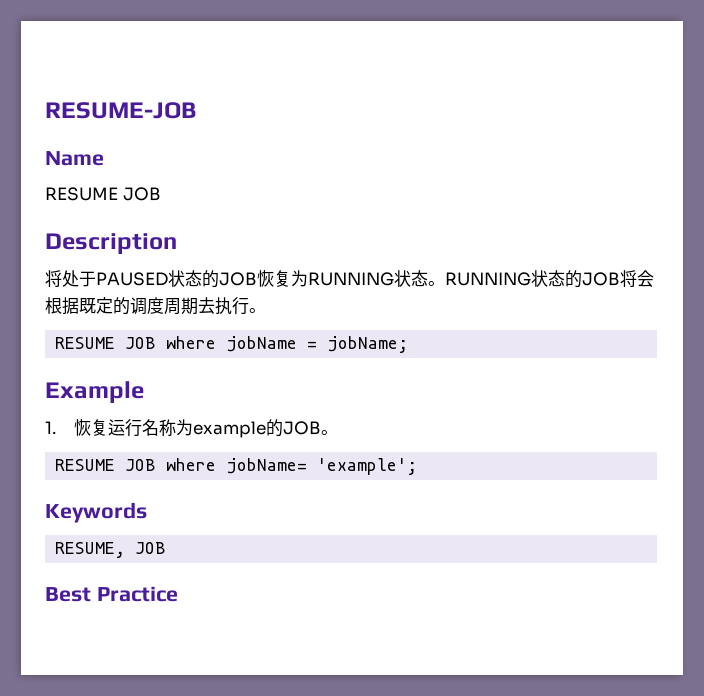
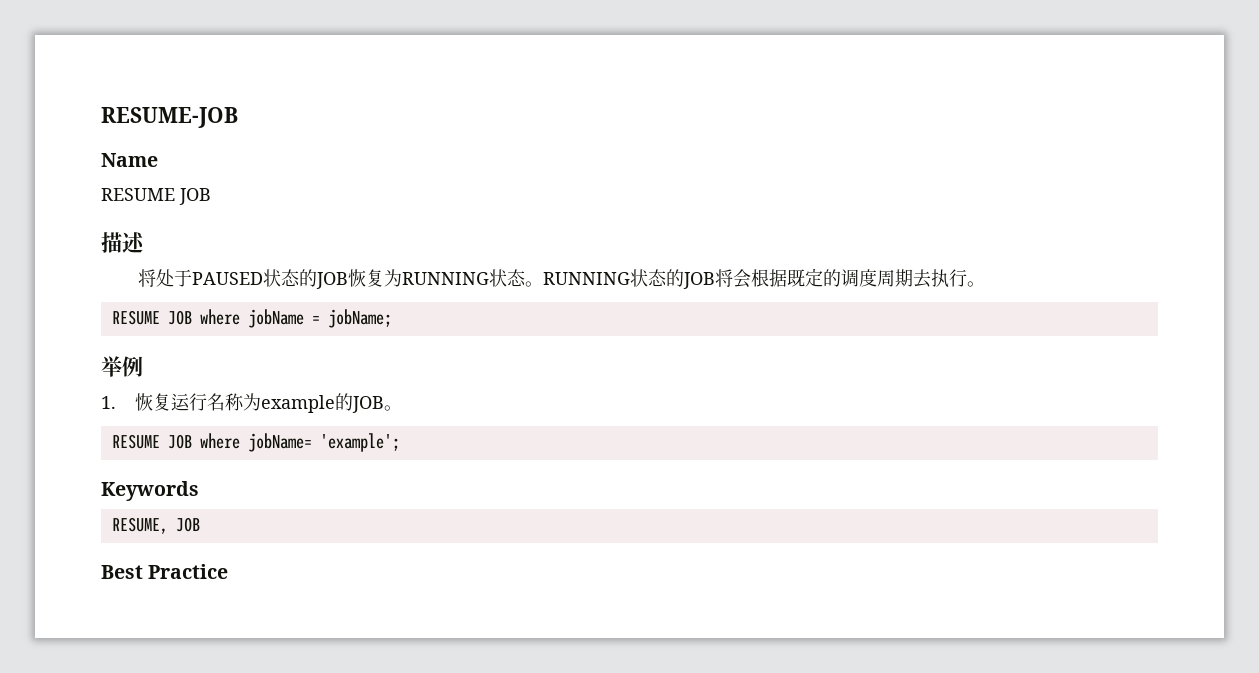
- Description
+ 描述
- Example
+ 举例

